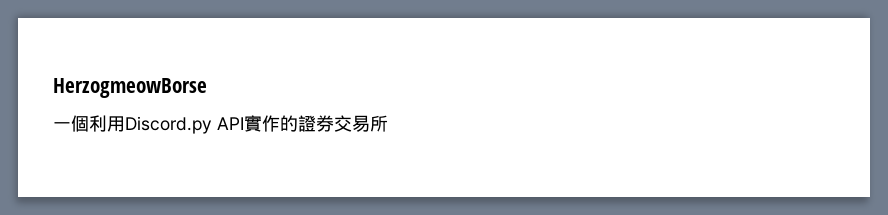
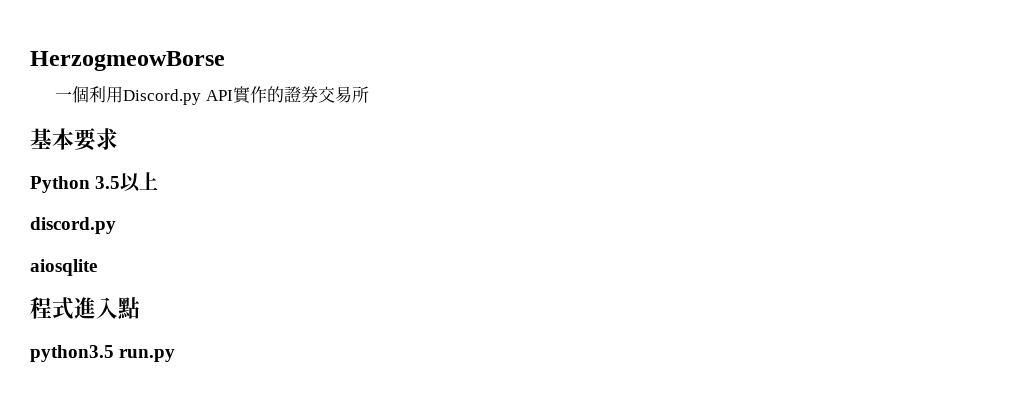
+ 基本要求
+ Python 3.5以上
+ discord.py
+ aiosqlite
+ 程式進入點
+ python3.5 run.py

